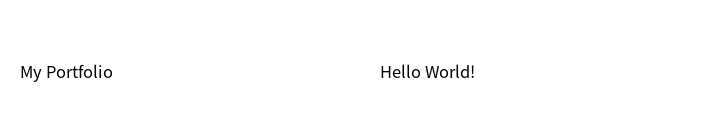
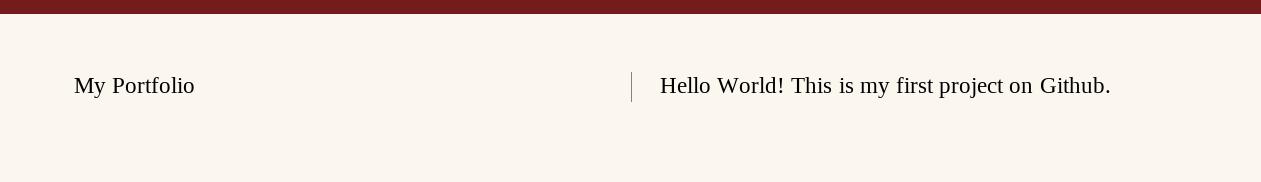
+ This is my first project on Github.

